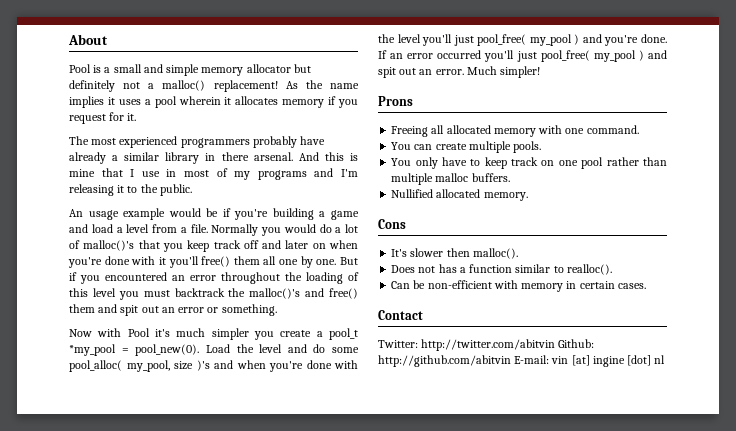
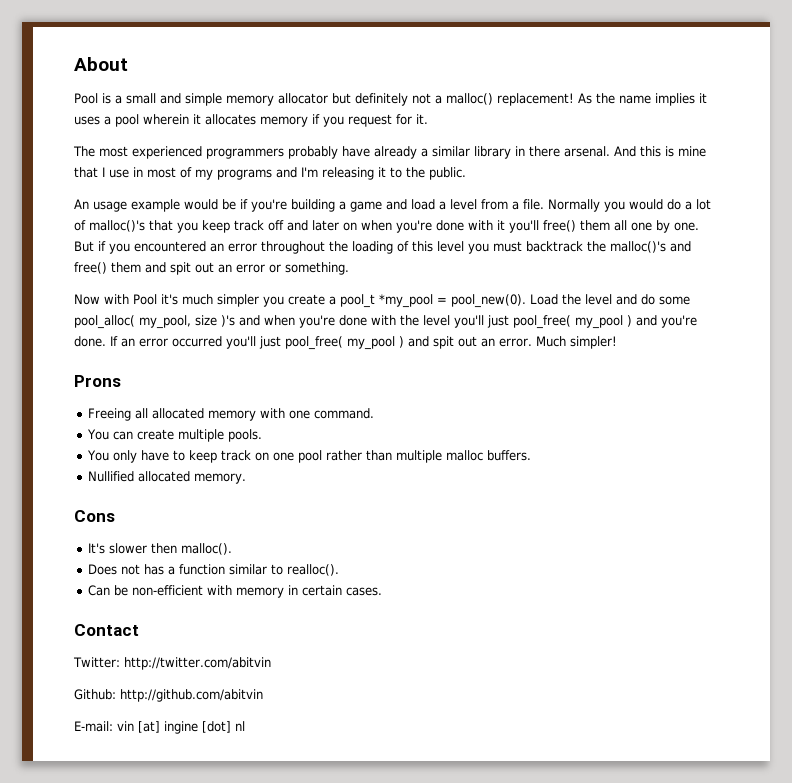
- Twitter: http://twitter.com/abitvin Github: http://github.com/abitvin E-mail: vin [at] ingine [dot] nl
+ Twitter: http://twitter.com/abitvin
+ Github: http://github.com/abitvin
+ E-mail: vin [at] ingine [dot] nl

